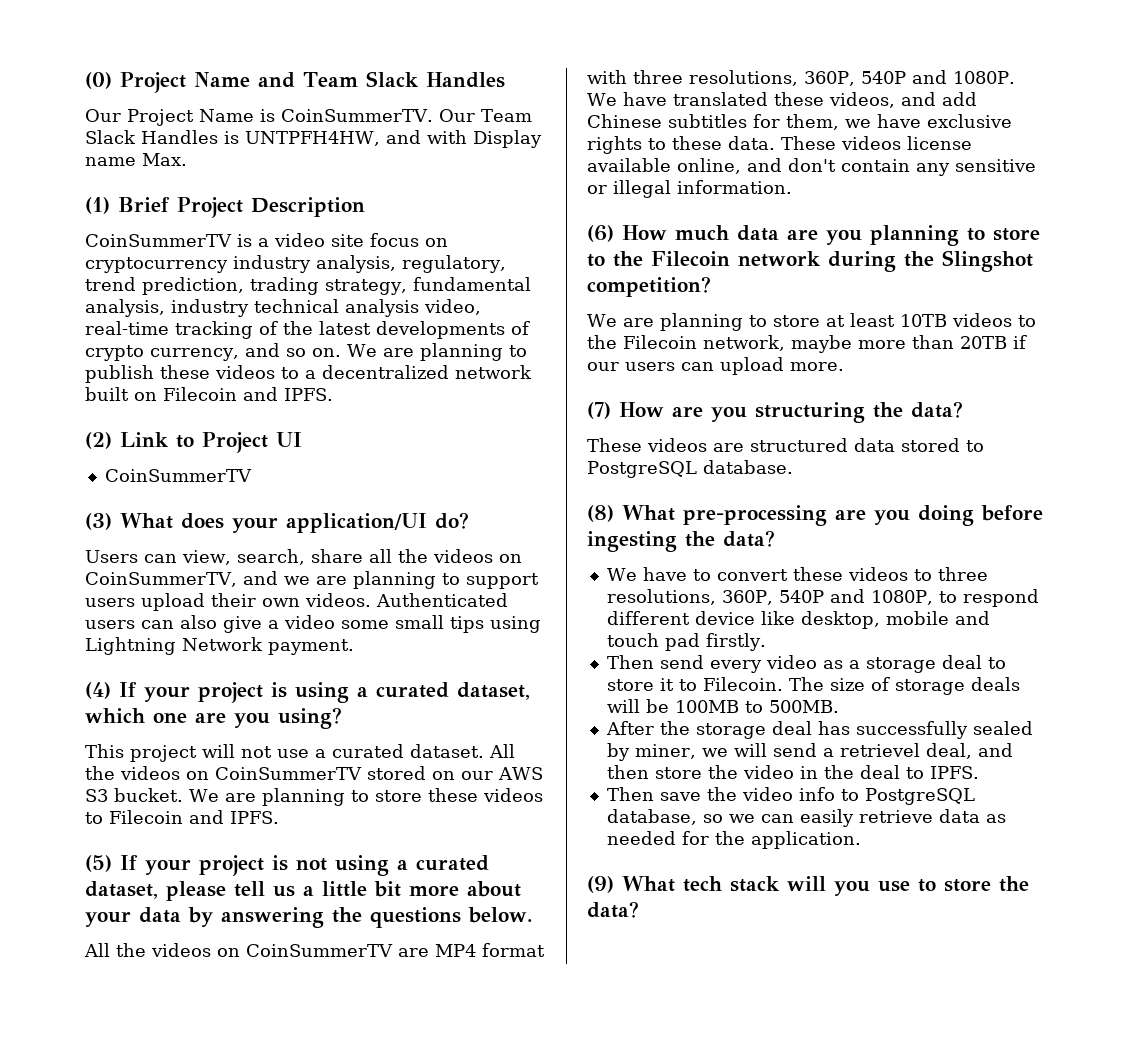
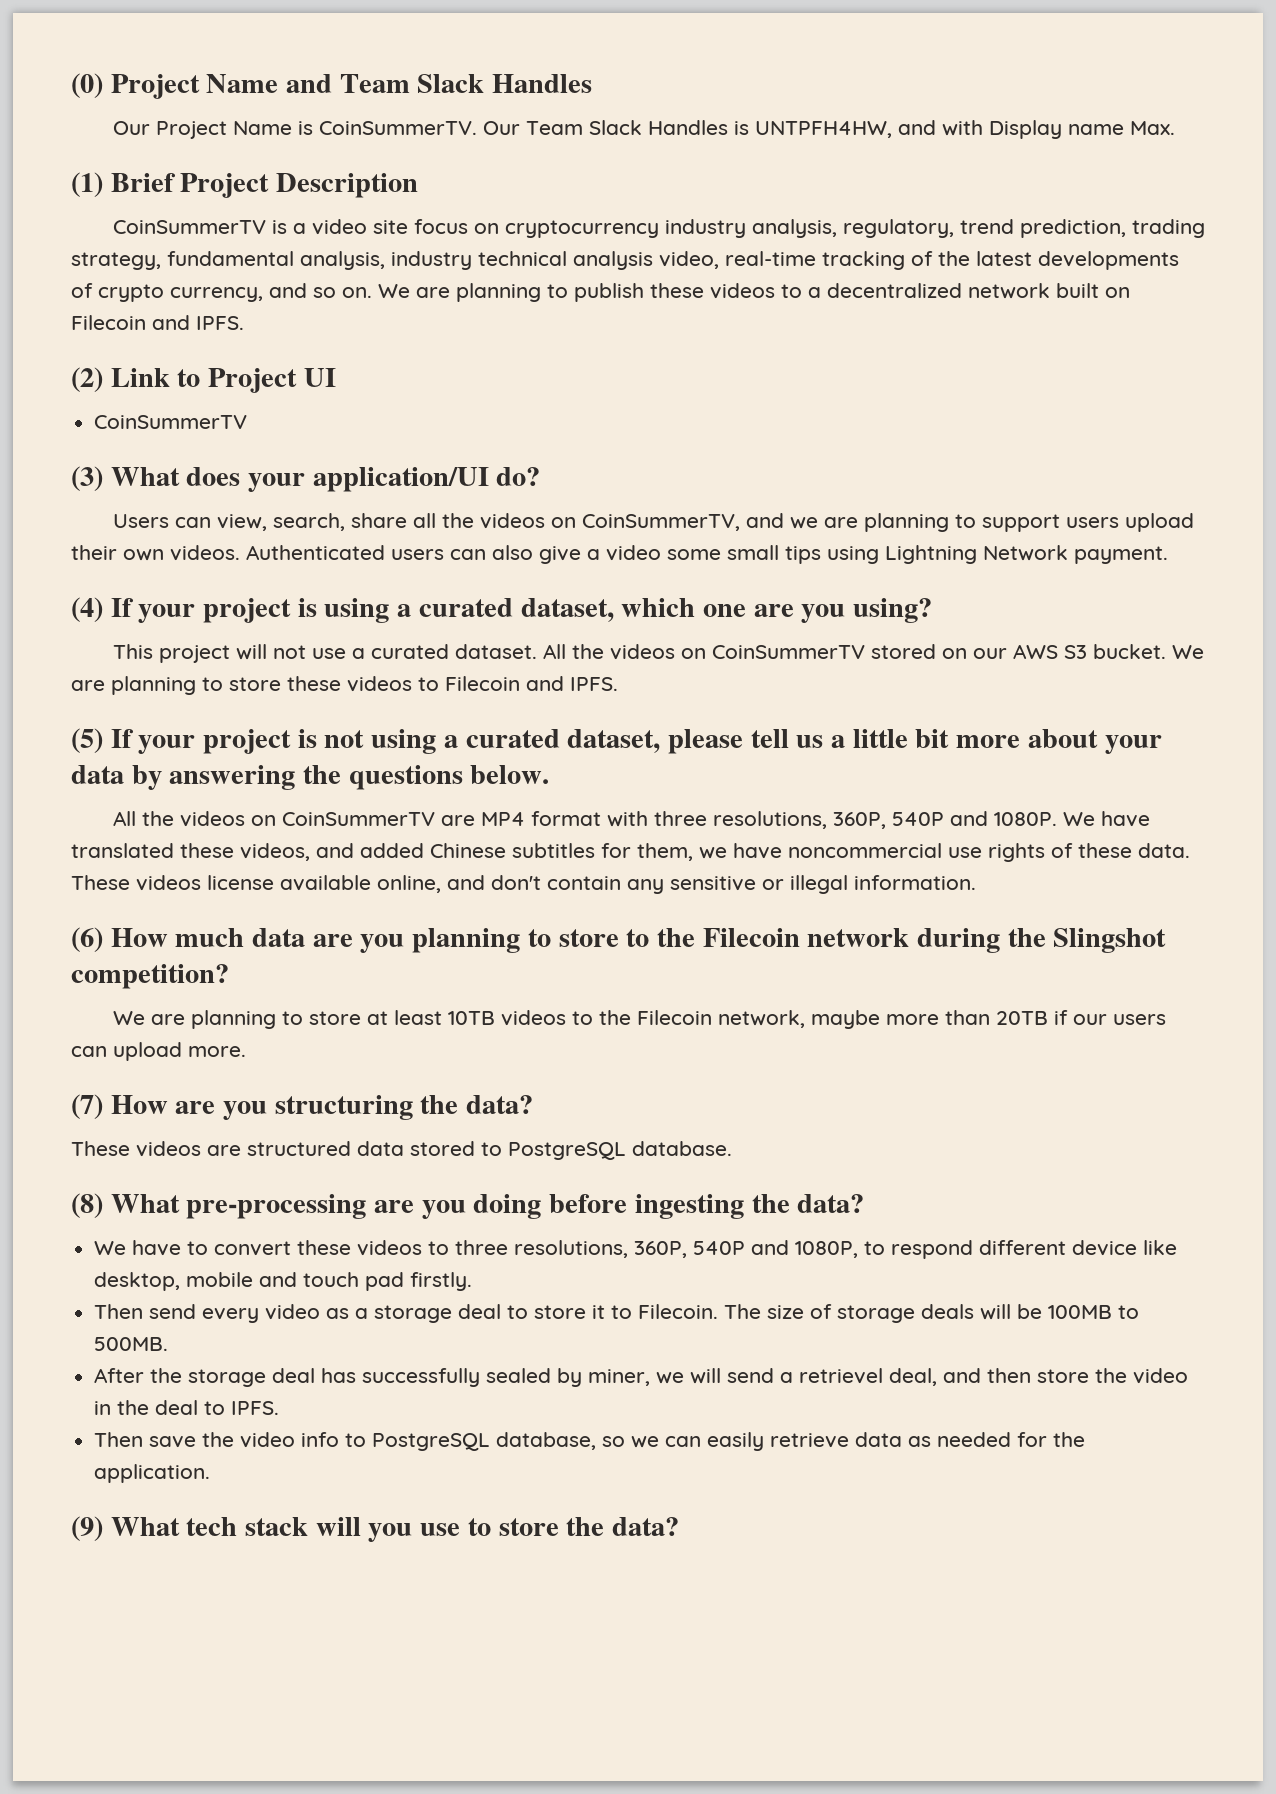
- We have translated these videos, and add Chinese subtitles for them, we have exclusive rights to these data.
+ We have translated these videos, and added Chinese subtitles for them, we have noncommercial use rights of these data.

